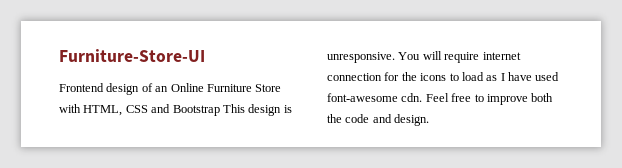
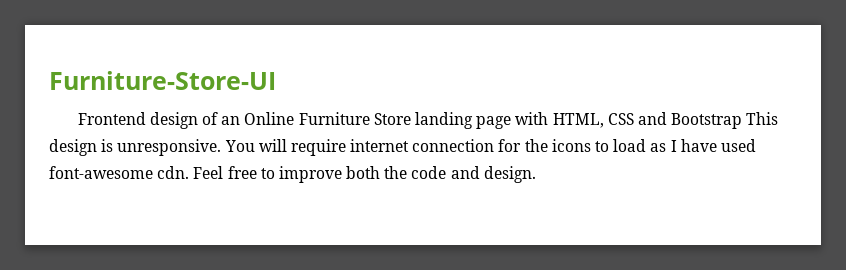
- Frontend design of an Online Furniture Store with HTML, CSS and Bootstrap This design is unresponsive.
+ Frontend design of an Online Furniture Store landing page with HTML, CSS and Bootstrap This design is unresponsive.

